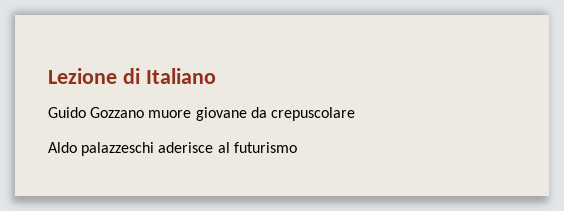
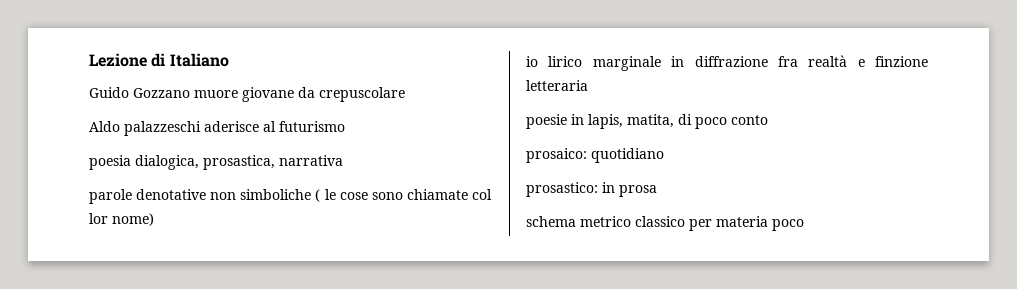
+ poesia dialogica, prosastica, narrativa
+ parole denotative non simboliche ( le cose sono chiamate col lor nome)
+ io lirico marginale in diffrazione fra realtà e finzione letteraria
+ poesie in lapis, matita, di poco conto
+ prosaico: quotidiano
+ prosastico: in prosa
+ schema metrico classico per materia poco

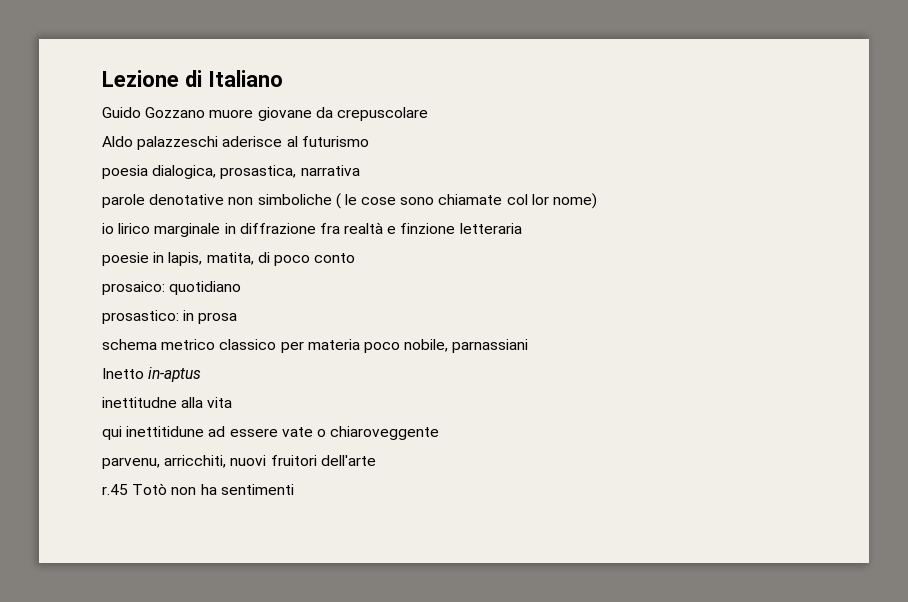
- schema metrico classico per materia poco
+ schema metrico classico per materia poco nobile, parnassiani
+ Inetto in-aptus
+ inettitudne alla vita
+ qui inettitidune ad essere vate o chiaroveggente
+ parvenu, arricchiti, nuovi fruitori dell'arte
+ r.45 Totò non ha sentimenti

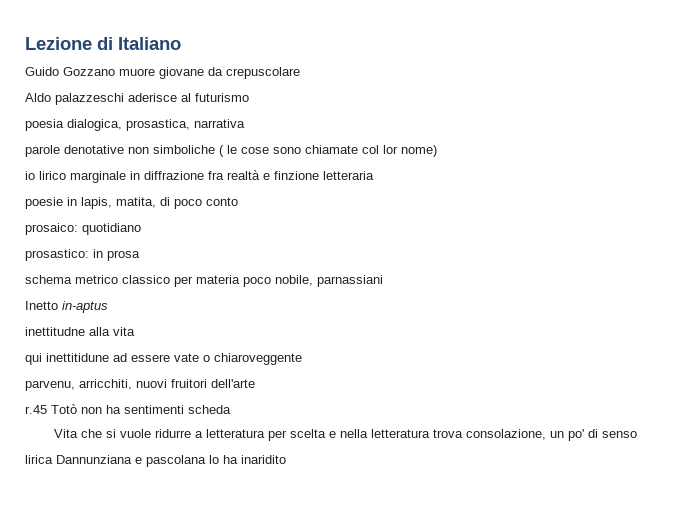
- r.45 Totò non ha sentimenti
+ r.45 Totò non ha sentimenti scheda
+ Vita che si vuole ridurre a letteratura per scelta e nella letteratura trova consolazione, un po' di senso
+ lirica Dannunziana e pascolana lo ha inaridito

